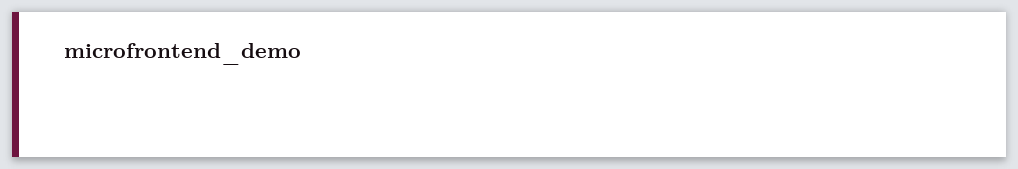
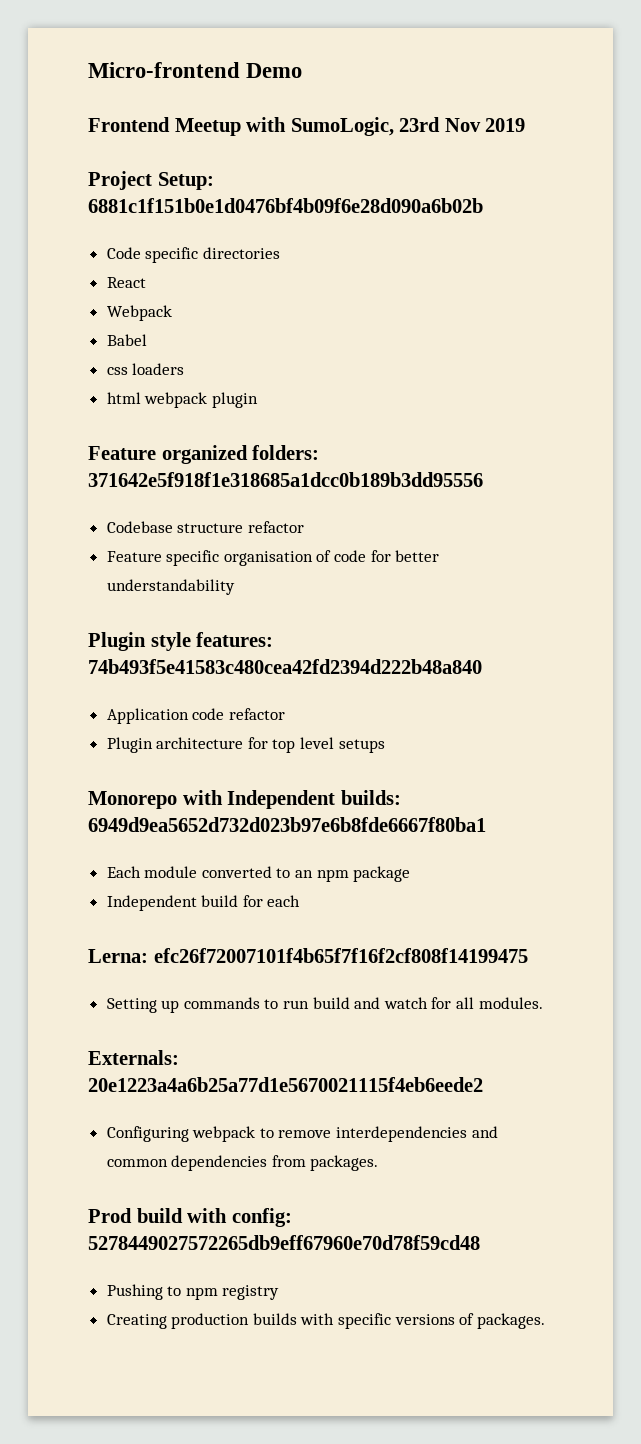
- microfrontend_demo
+ Micro-frontend Demo
+ Frontend Meetup with SumoLogic, 23rd Nov 2019
+ Project Setup: 6881c1f151b0e1d0476bf4b09f6e28d090a6b02b
+ Code specific directories
+ React
+ Webpack
+ Babel
+ css loaders
+ html webpack plugin
+ Feature organized folders: 371642e5f918f1e318685a1dcc0b189b3dd95556
+ Codebase structure refactor
+ Feature specific organisation of code for better understandability
+ Plugin style features: 74b493f5e41583c480cea42fd2394d222b48a840
+ Application code refactor
+ Plugin architecture for top level setups
+ Monorepo with Independent builds: 6949d9ea5652d732d023b97e6b8fde6667f80ba1
+ Each module converted to an npm package
+ Independent build for each
+ Lerna: efc26f72007101f4b65f7f16f2cf808f14199475
+ Setting up commands to run build and watch for all modules.
+ Externals: 20e1223a4a6b25a77d1e5670021115f4eb6eede2
+ Configuring webpack to remove interdependencies and common dependencies from packages.
+ Prod build with config: 5278449027572265db9eff67960e70d78f59cd48
+ Pushing to npm registry
+ Creating production builds with specific versions of packages.

